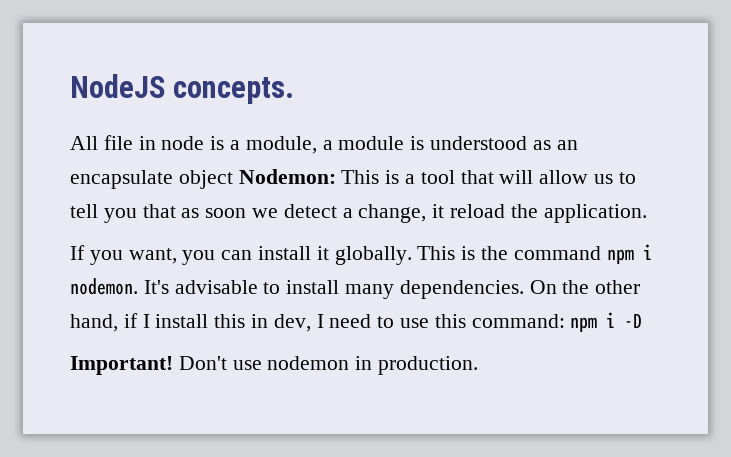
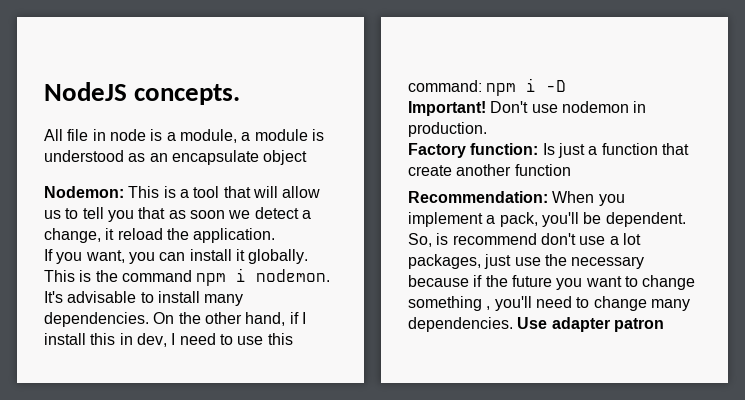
- All file in node is a module, a module is understood as an encapsulate object Nodemon: This is a tool that will allow us to tell you that as soon we detect a change, it reload the application.
+ All file in node is a module, a module is understood as an encapsulate object
+ Nodemon: This is a tool that will allow us to tell you that as soon we detect a change, it reload the application.
+ Factory function: Is just a function that create another function
+ Recommendation: When you implement a pack, you'll be dependent. So, is recommend don't use a lot packages, just use the necessary because if the future you want to change something , you'll need to change many dependencies. Use adapter patron

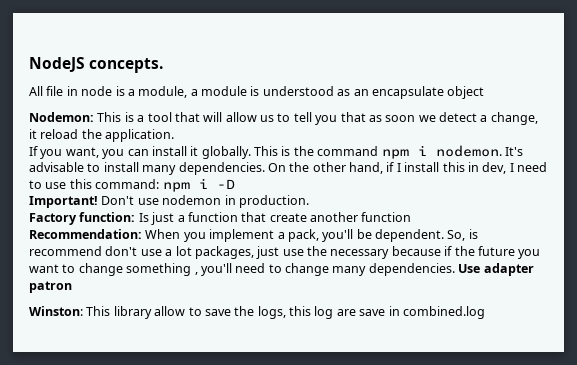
+ Winston: This library allow to save the logs, this log are save in combined.log

